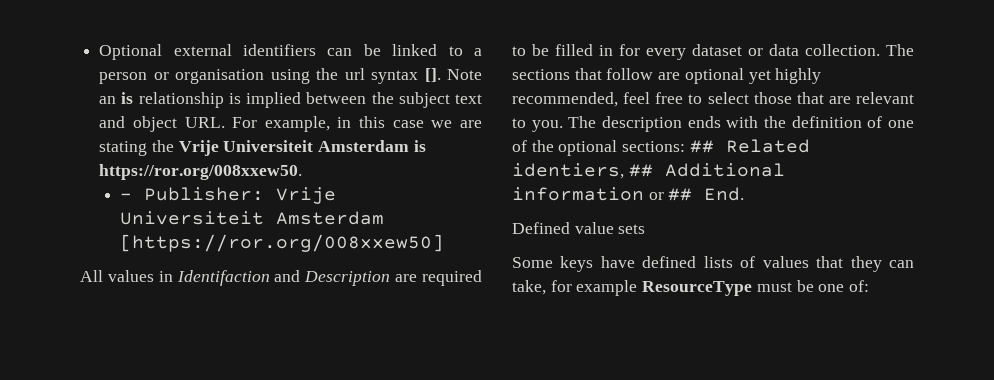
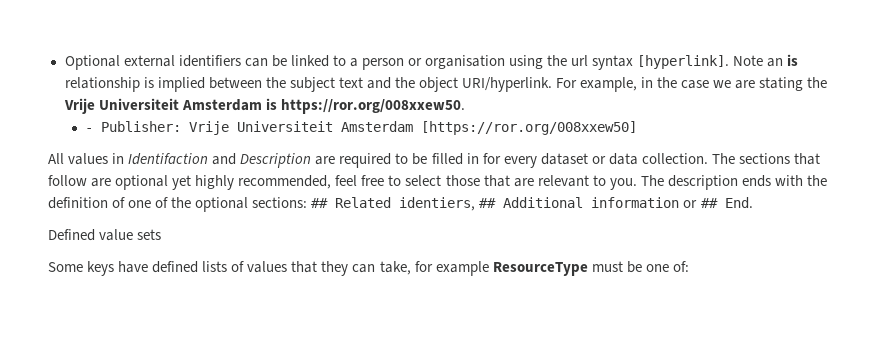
- Optional external identifiers can be linked to a person or organisation using the url syntax [].
+ Optional external identifiers can be linked to a person or organisation using the url syntax [hyperlink].
- Note an is relationship is implied between the subject text and object URL. For example, in this case we are stating the Vrije Universiteit Amsterdam is https://ror.org/008xxew50.
+ Note an is relationship is implied between the subject text and the object URI/hyperlink. For example, in the case we are stating the Vrije Universiteit Amsterdam is https://ror.org/008xxew50.

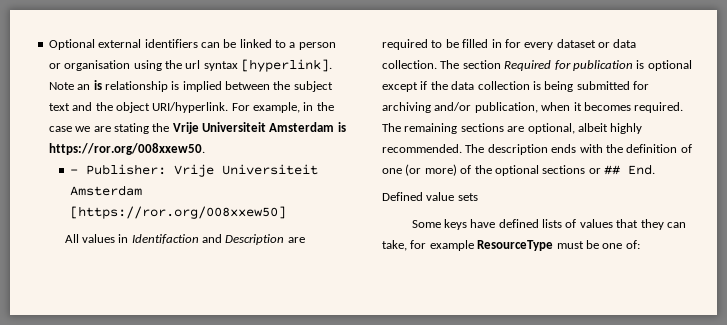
- The sections that follow are optional yet highly recommended, feel free to select those that are relevant to you.
+ The section Required for publication is optional except if the data collection is being submitted for archiving and/or publication, when it becomes required. The remaining sections are optional, albeit highly recommended.
- The description ends with the definition of one of the optional sections: ## Related identiers, ## Additional information or ## End.
+ The description ends with the definition of one (or more) of the optional sections or ## End.

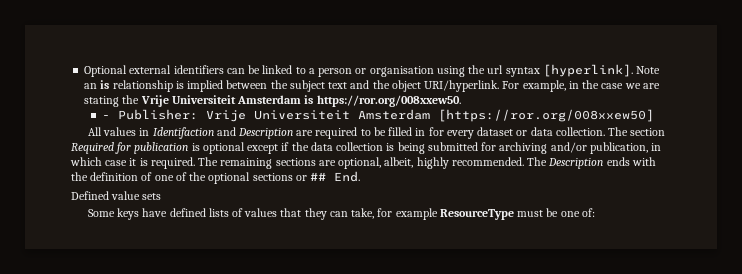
- The section Required for publication is optional except if the data collection is being submitted for archiving and/or publication, when it becomes required.
+ The section Required for publication is optional except if the data collection is being submitted for archiving and/or publication, in which case it is required.
- The remaining sections are optional, albeit highly recommended.
+ The remaining sections are optional, albeit, highly recommended.
- The description ends with the definition of one (or more) of the optional sections or ## End.
+ The Description ends with the definition of one of the optional sections or ## End.

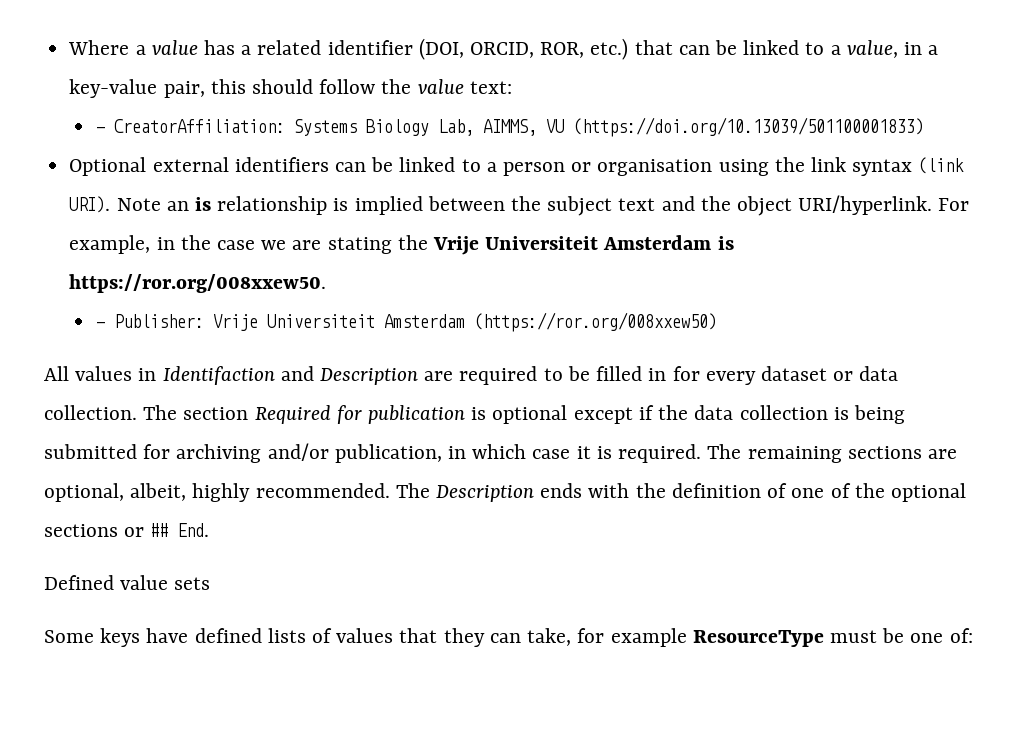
+ Where a value has a related identifier (DOI, ORCID, ROR, etc.) that can be linked to a value, in a key-value pair, this should follow the value text:
+ - CreatorAffiliation: Systems Biology Lab, AIMMS, VU (https://doi.org/10.13039/501100001833)
- Optional external identifiers can be linked to a person or organisation using the url syntax [hyperlink].
+ Optional external identifiers can be linked to a person or organisation using the link syntax (link URI).
- - Publisher: Vrije Universiteit Amsterdam [https://ror.org/008xxew50]
+ - Publisher: Vrije Universiteit Amsterdam (https://ror.org/008xxew50)

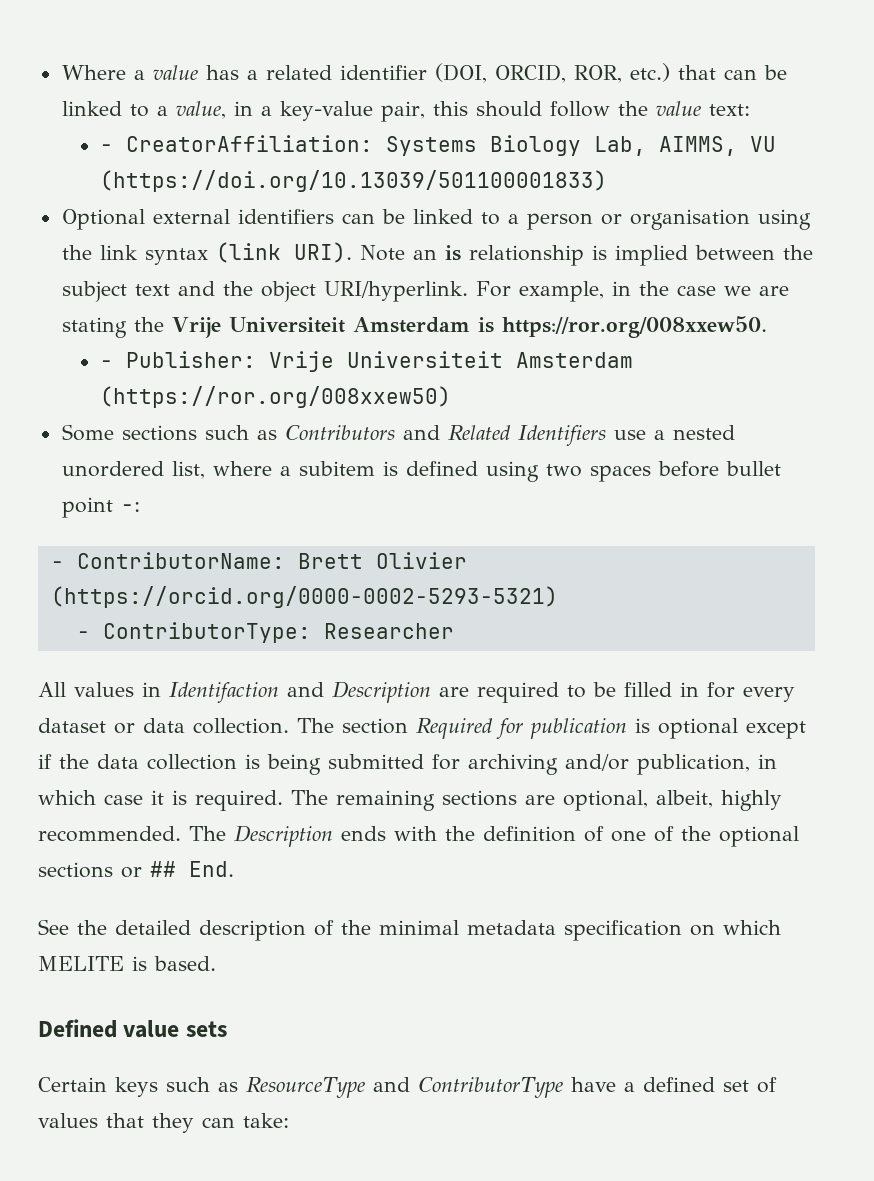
+ Some sections such as Contributors and Related Identifiers use a nested unordered list, where a subitem is defined using two spaces before bullet point -:
+ - ContributorName: Brett Olivier (https://orcid.org/0000-0002-5293-5321)
+ - ContributorType: Researcher
+ See the detailed description of the minimal metadata specification on which MELITE is based.
  Defined value sets
- Some keys have defined lists of values that they can take, for example ResourceType must be one of:
+ Certain keys such as ResourceType and ContributorType have a defined set of values that they can take:

